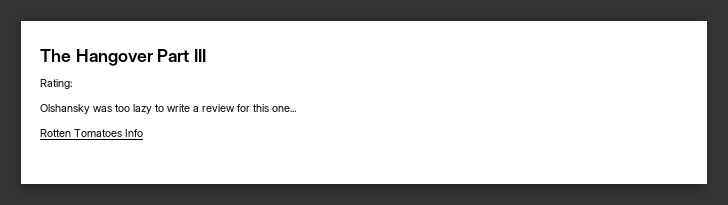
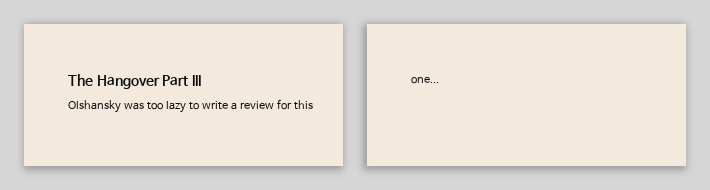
- Rating:
- Rotten Tomatoes Info

